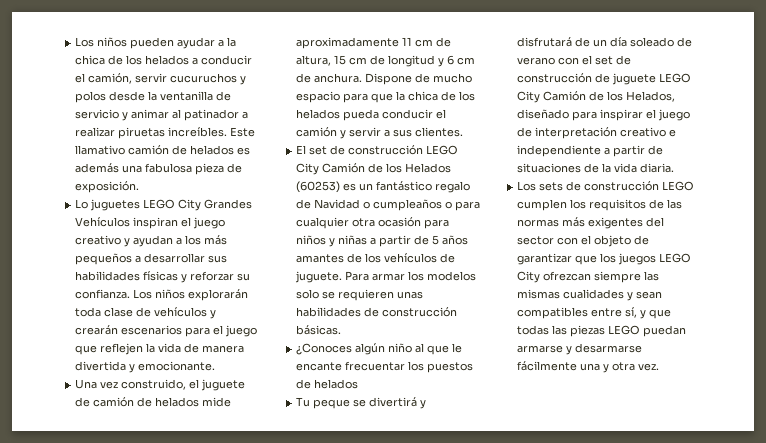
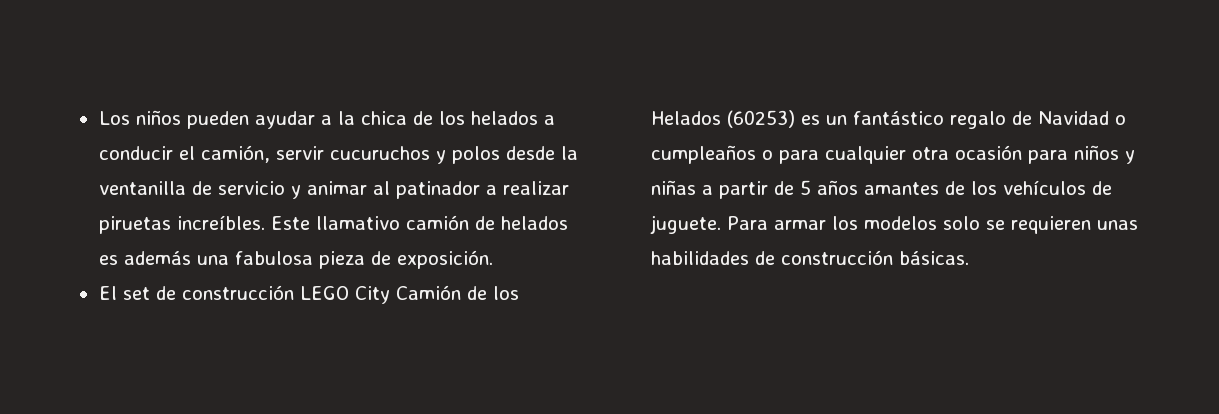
- Lo juguetes LEGO City Grandes Vehículos inspiran el juego creativo y ayudan a los más pequeños a desarrollar sus habilidades físicas y reforzar su confianza. Los niños explorarán toda clase de vehículos y crearán escenarios para el juego que reflejen la vida de manera divertida y emocionante.
- Una vez construido, el juguete de camión de helados mide aproximadamente 11 cm de altura, 15 cm de longitud y 6 cm de anchura. Dispone de mucho espacio para que la chica de los helados pueda conducir el camión y servir a sus clientes.
- ¿Conoces algún niño al que le encante frecuentar los puestos de helados
- Tu peque se divertirá y disfrutará de un día soleado de verano con el set de construcción de juguete LEGO City Camión de los Helados, diseñado para inspirar el juego de interpretación creativo e independiente a partir de situaciones de la vida diaria.
- Los sets de construcción LEGO cumplen los requisitos de las normas más exigentes del sector con el objeto de garantizar que los juegos LEGO City ofrezcan siempre las mismas cualidades y sean compatibles entre sí, y que todas las piezas LEGO puedan armarse y desarmarse fácilmente una y otra vez.

